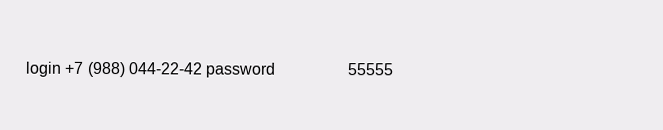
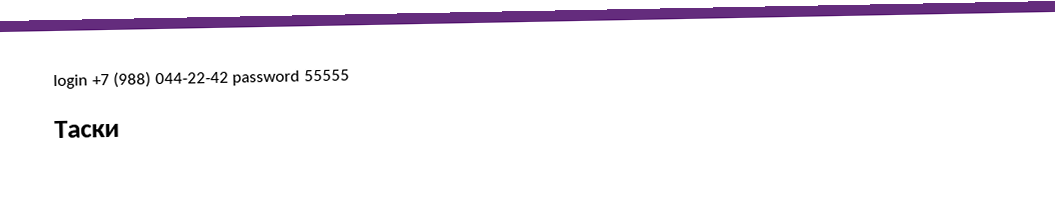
+ Таски

